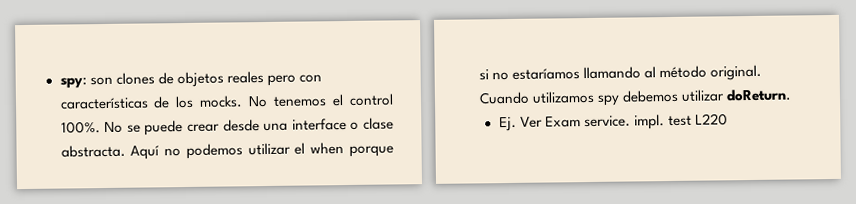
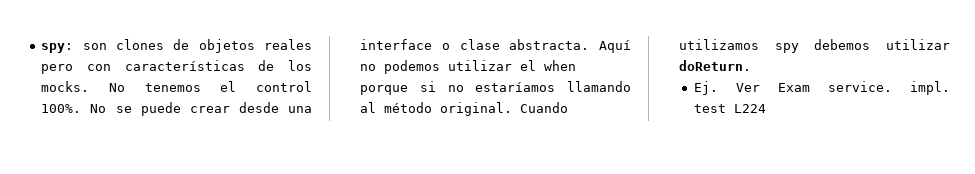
- Ej. Ver Exam service. impl. test L220
+ Ej. Ver Exam service. impl. test L224

